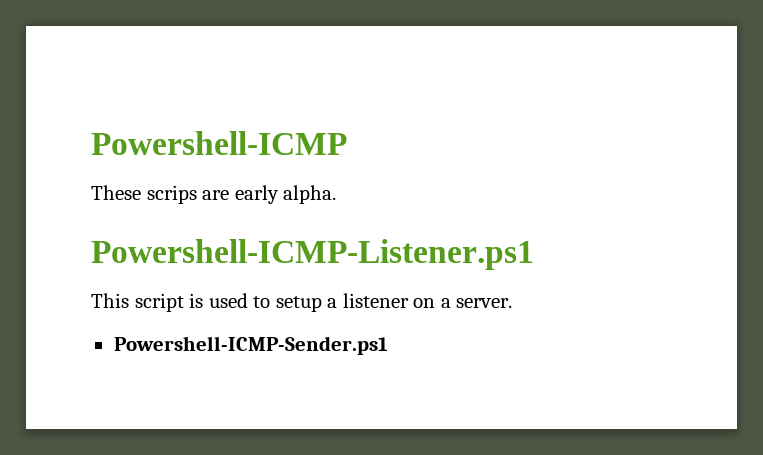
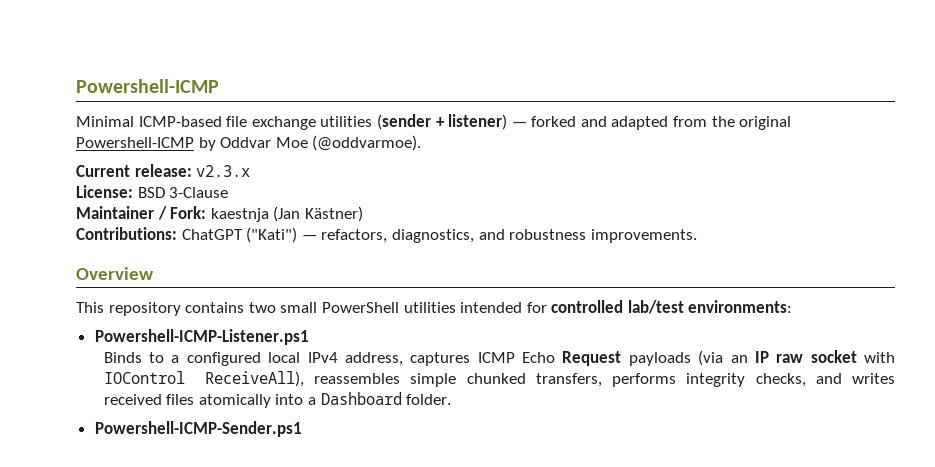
- These scrips are early alpha.
+ Minimal ICMP-based file exchange utilities (sender + listener) — forked and adapted from the original Powershell-ICMP by Oddvar Moe (@oddvarmoe).
+ Current release: v2.3.x
+ License: BSD 3-Clause
+ Maintainer / Fork: kaestnja (Jan Kästner)
+ Contributions: ChatGPT ("Kati") — refactors, diagnostics, and robustness improvements.
+ Overview
+ This repository contains two small PowerShell utilities intended for controlled lab/test environments:
  Powershell-ICMP-Listener.ps1
- This script is used to setup a listener on a server.
+ Binds to a configured local IPv4 address, captures ICMP Echo Request payloads (via an IP raw socket with IOControl ReceiveAll), reassembles simple chunked transfers, performs integrity checks, and writes received files atomically into a Dashboard folder.

